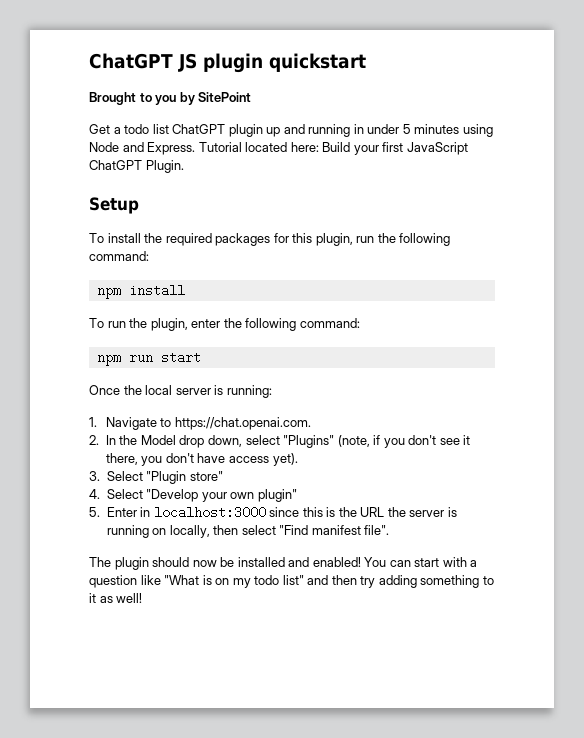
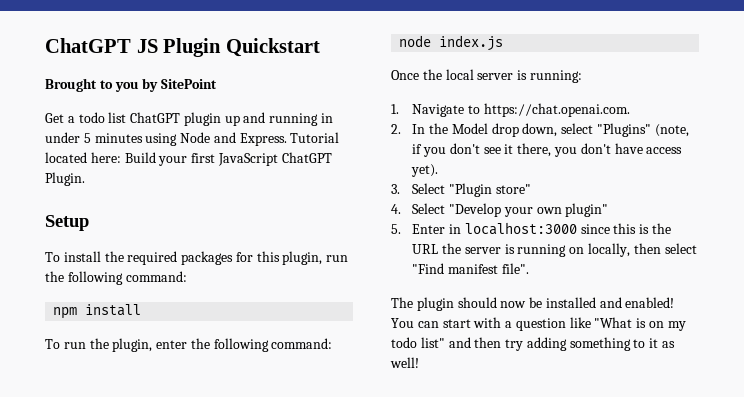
- ChatGPT JS plugin quickstart
+ ChatGPT JS Plugin Quickstart
- npm run start
+ node index.js

